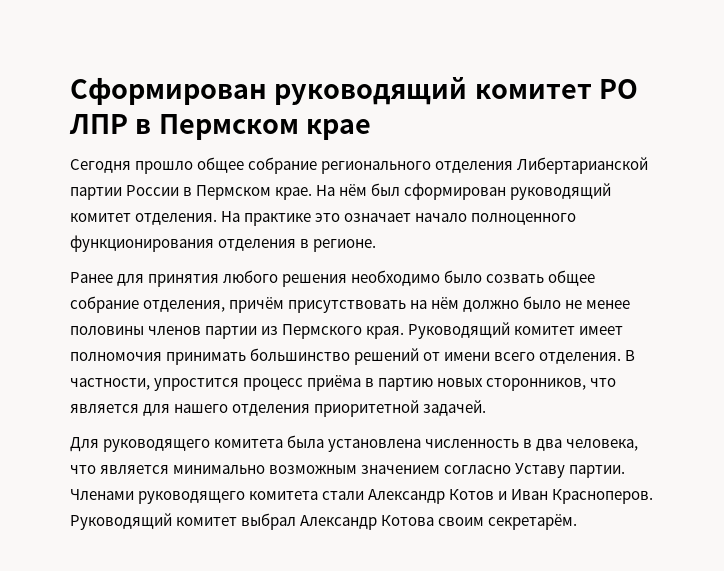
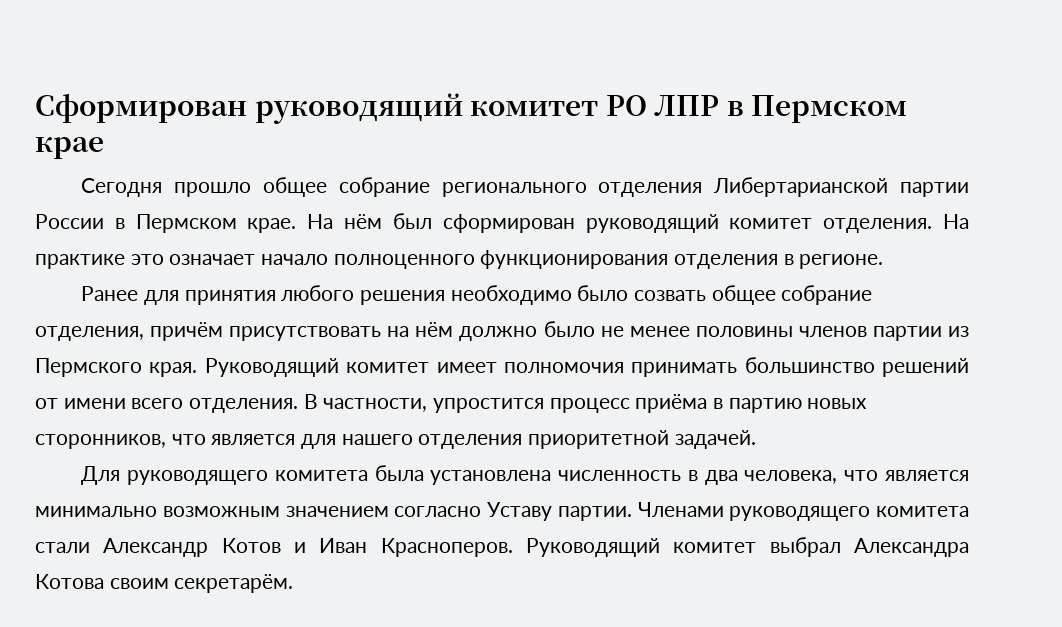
- Руководящий комитет выбрал Александр Котова своим секретарём.
+ Руководящий комитет выбрал Александра Котова своим секретарём.

